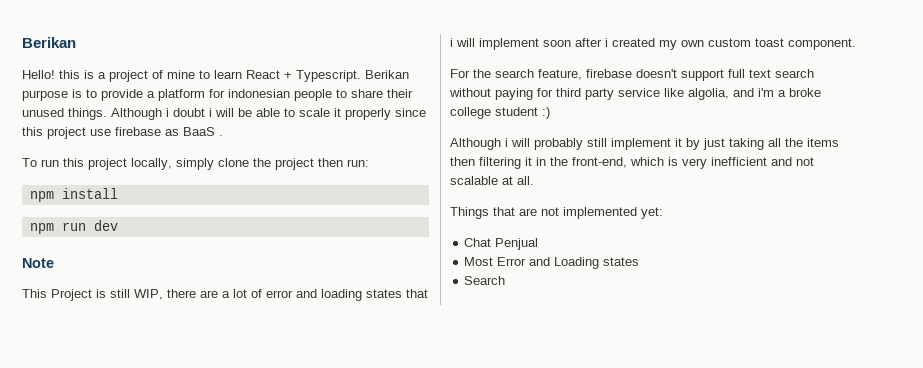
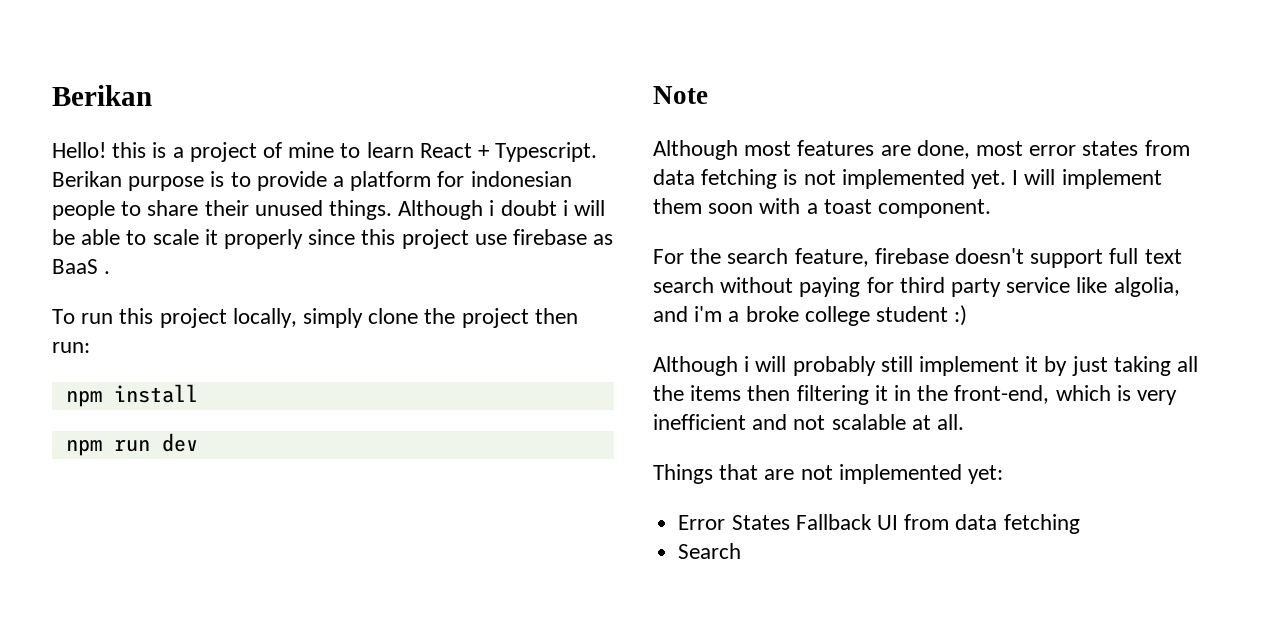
- This Project is still WIP, there are a lot of error and loading states that i will implement soon after i created my own custom toast component.
+ Although most features are done, most error states from data fetching is not implemented yet. I will implement them soon with a toast component.
- Chat Penjual
- Most Error and Loading states
+ Error States Fallback UI from data fetching

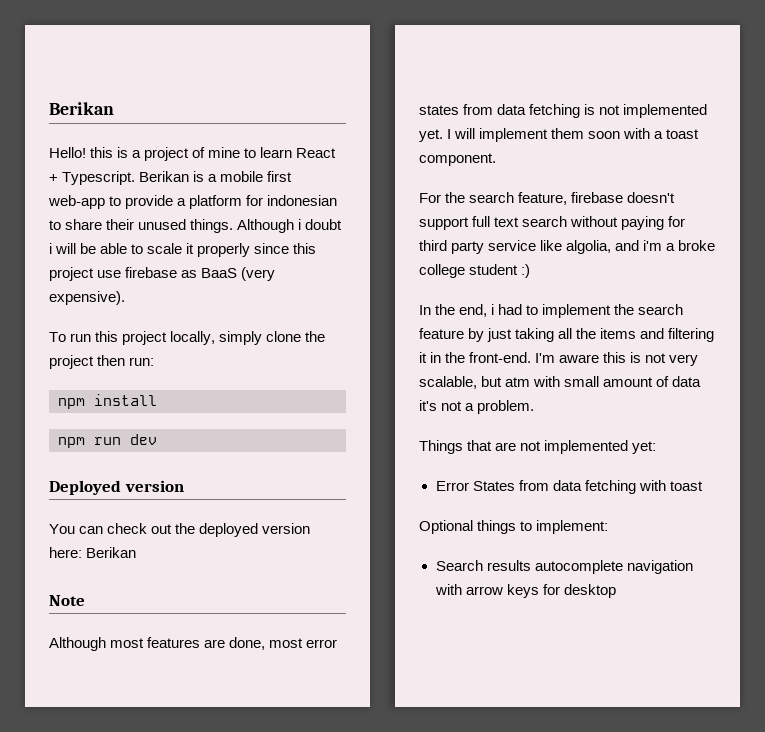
- Berikan purpose is to provide a platform for indonesian people to share their unused things.
+ Berikan is a mobile first web-app to provide a platform for indonesian to share their unused things.
- Although i doubt i will be able to scale it properly since this project use firebase as BaaS .
+ Although i doubt i will be able to scale it properly since this project use firebase as BaaS (very expensive).
+ Deployed version
+ You can check out the deployed version here: Berikan
- Although i will probably still implement it by just taking all the items then filtering it in the front-end, which is very inefficient and not scalable at all.
+ In the end, i had to implement the search feature by just taking all the items and filtering it in the front-end. I'm aware this is not very scalable, but atm with small amount of data it's not a problem.
- Error States Fallback UI from data fetching
- Search
+ Error States from data fetching with toast
+ Optional things to implement:
+ Search results autocomplete navigation with arrow keys for desktop

